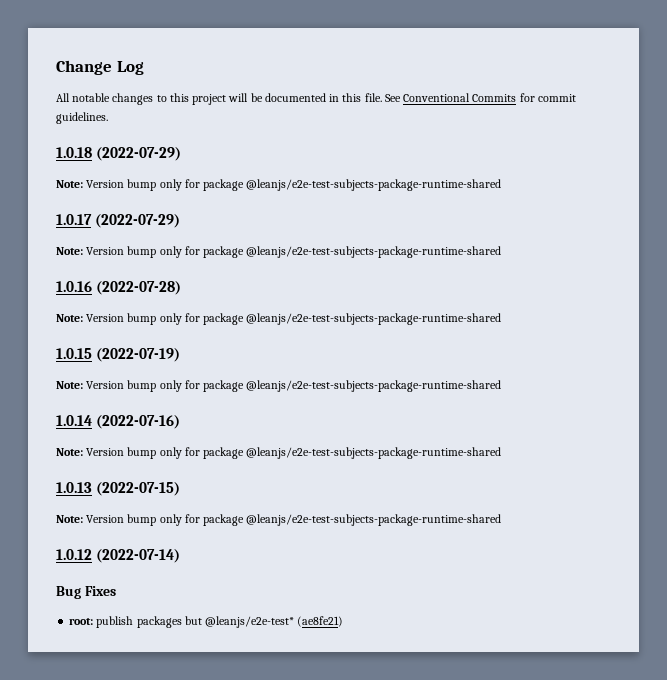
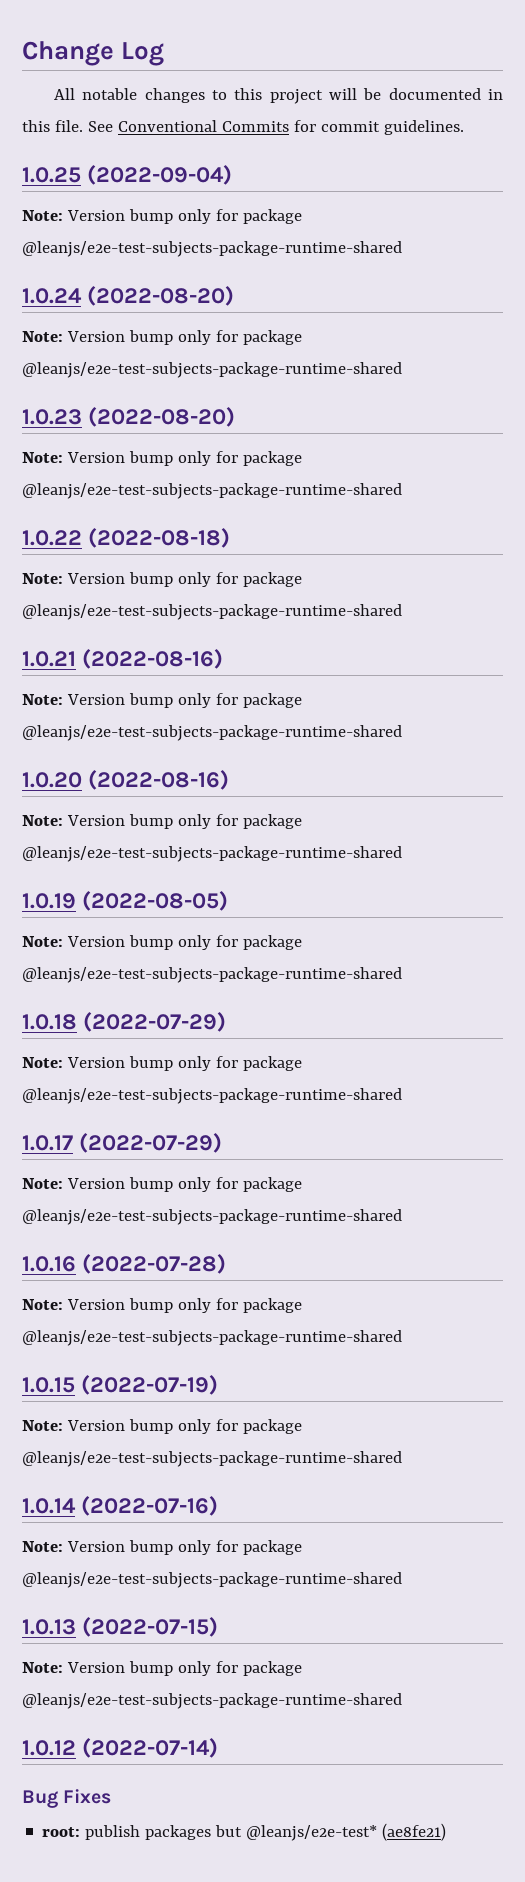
+ 1.0.25 (2022-09-04)
+ Note: Version bump only for package @leanjs/e2e-test-subjects-package-runtime-shared
+ 1.0.24 (2022-08-20)
+ Note: Version bump only for package @leanjs/e2e-test-subjects-package-runtime-shared
+ 1.0.23 (2022-08-20)
+ Note: Version bump only for package @leanjs/e2e-test-subjects-package-runtime-shared
+ 1.0.22 (2022-08-18)
+ Note: Version bump only for package @leanjs/e2e-test-subjects-package-runtime-shared
+ 1.0.21 (2022-08-16)
+ Note: Version bump only for package @leanjs/e2e-test-subjects-package-runtime-shared
+ 1.0.20 (2022-08-16)
+ Note: Version bump only for package @leanjs/e2e-test-subjects-package-runtime-shared
+ 1.0.19 (2022-08-05)
+ Note: Version bump only for package @leanjs/e2e-test-subjects-package-runtime-shared

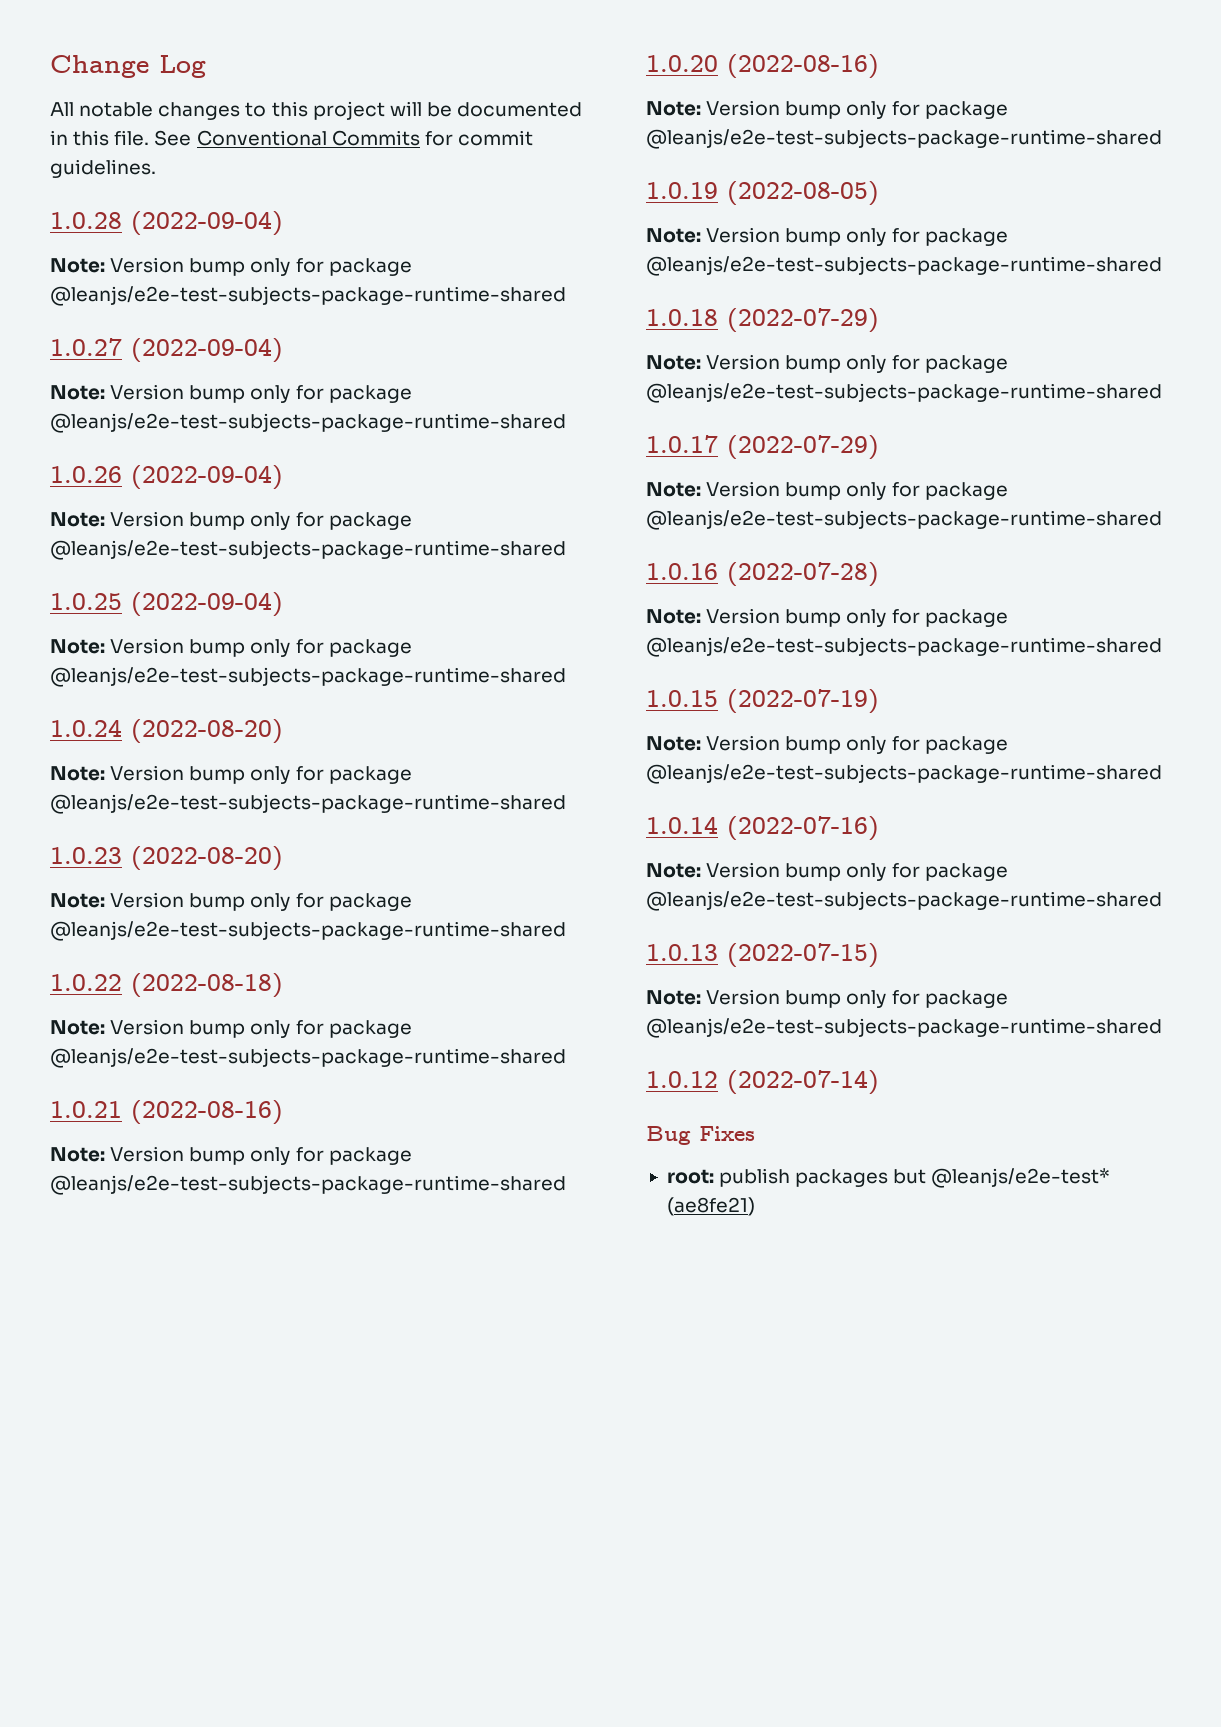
+ 1.0.28 (2022-09-04)
+ Note: Version bump only for package @leanjs/e2e-test-subjects-package-runtime-shared
+ 1.0.27 (2022-09-04)
+ Note: Version bump only for package @leanjs/e2e-test-subjects-package-runtime-shared
+ 1.0.26 (2022-09-04)
+ Note: Version bump only for package @leanjs/e2e-test-subjects-package-runtime-shared

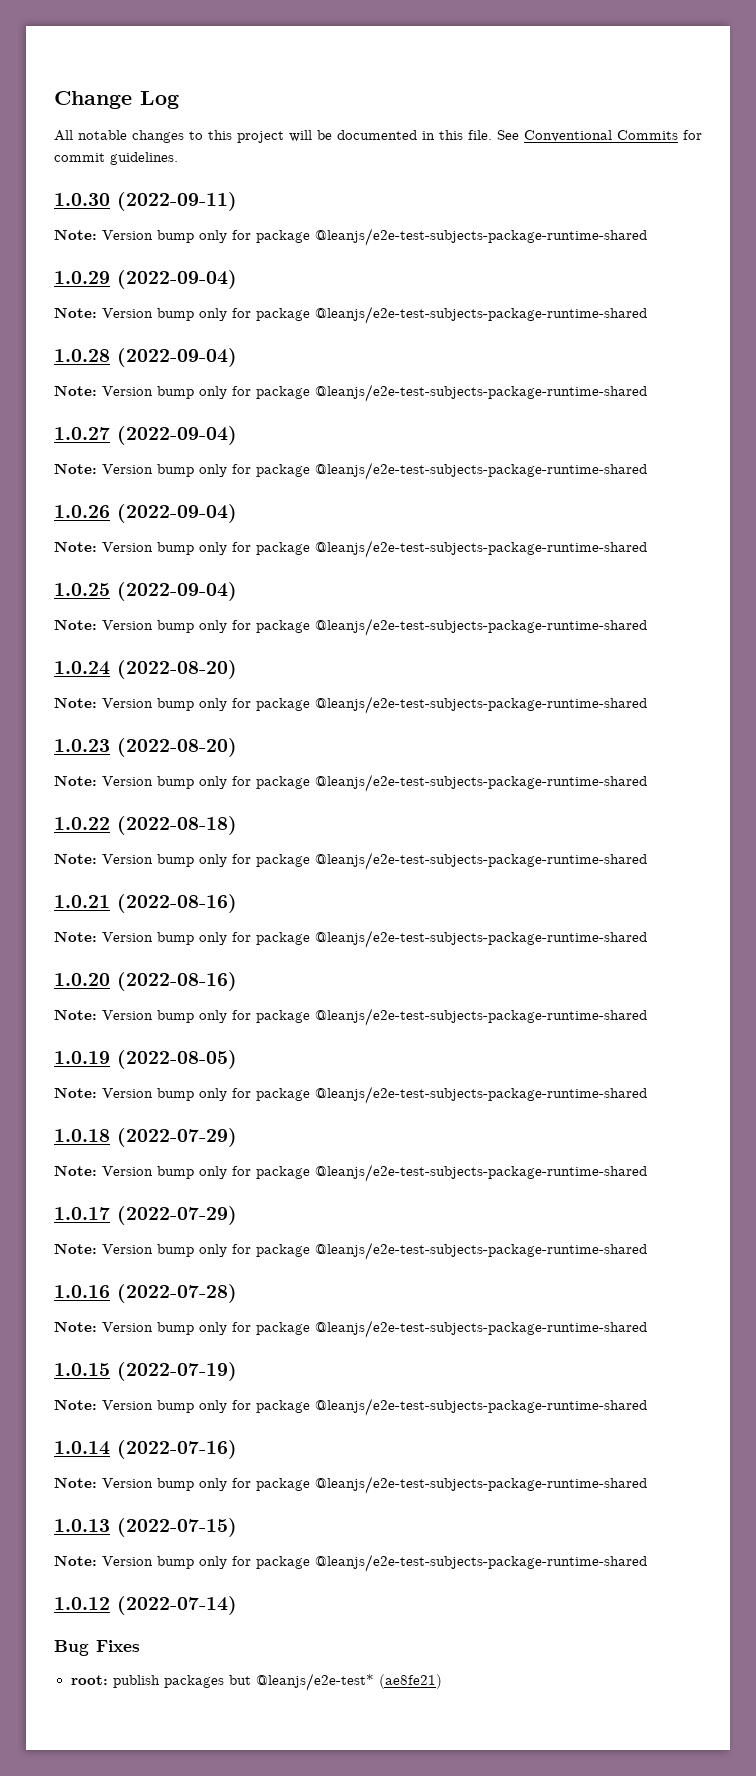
+ 1.0.30 (2022-09-11)
+ Note: Version bump only for package @leanjs/e2e-test-subjects-package-runtime-shared
+ 1.0.29 (2022-09-04)
+ Note: Version bump only for package @leanjs/e2e-test-subjects-package-runtime-shared

